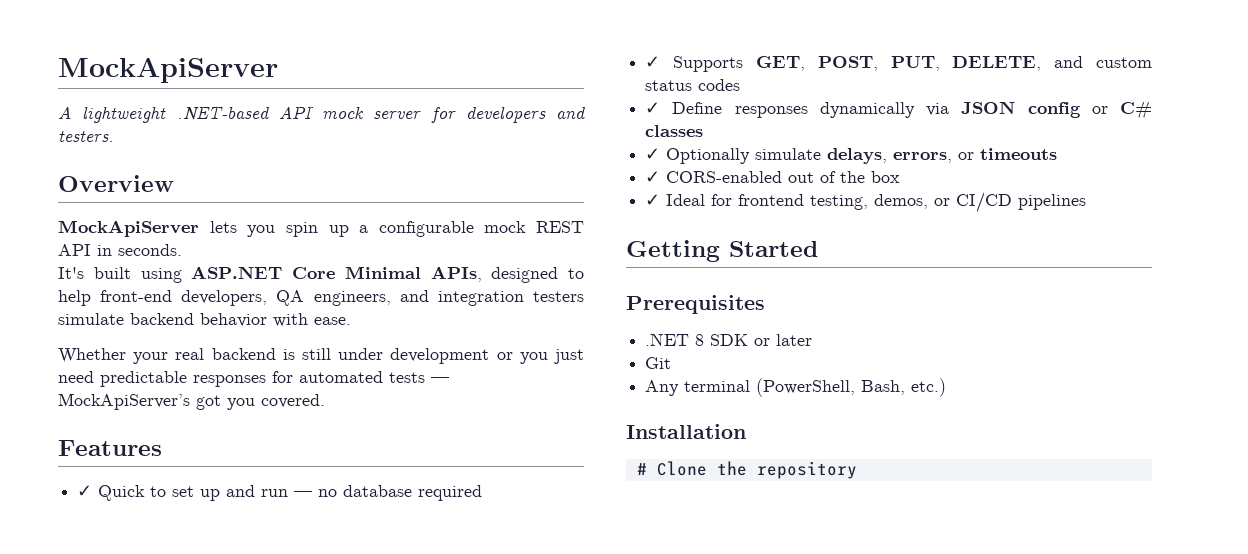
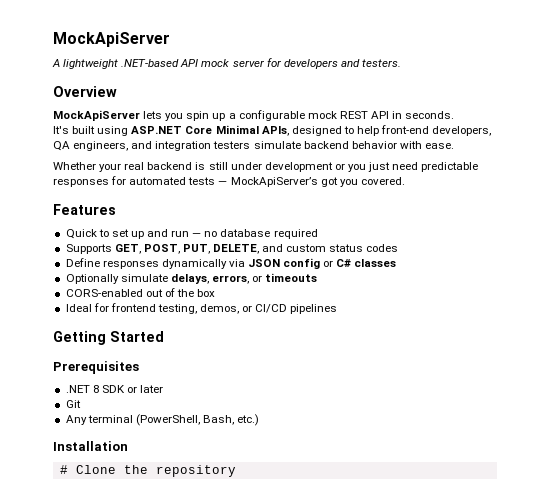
- ✓ Quick to set up and run — no database required
+ Quick to set up and run — no database required
- ✓ Supports GET, POST, PUT, DELETE, and custom status codes
+ Supports GET, POST, PUT, DELETE, and custom status codes
- ✓ Define responses dynamically via JSON config or C# classes
+ Define responses dynamically via JSON config or C# classes
- ✓ Optionally simulate delays, errors, or timeouts
+ Optionally simulate delays, errors, or timeouts
- ✓ CORS-enabled out of the box
+ CORS-enabled out of the box
- ✓ Ideal for frontend testing, demos, or CI/CD pipelines
+ Ideal for frontend testing, demos, or CI/CD pipelines

